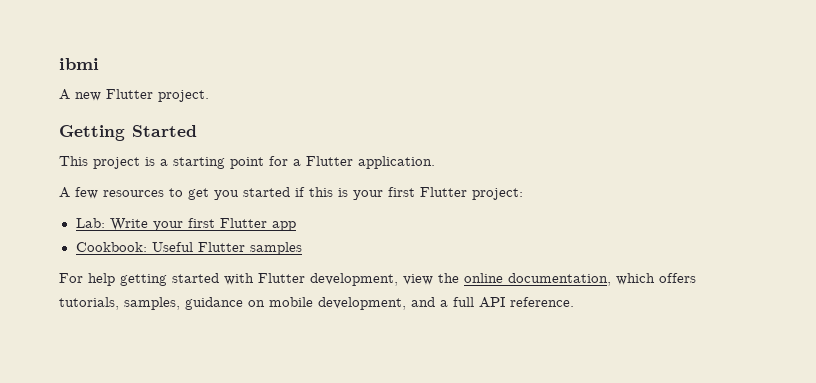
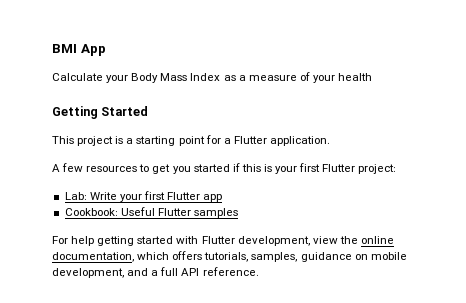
- ibmi
- A new Flutter project.
+ BMI App
+ Calculate your Body Mass Index as a measure of your health

